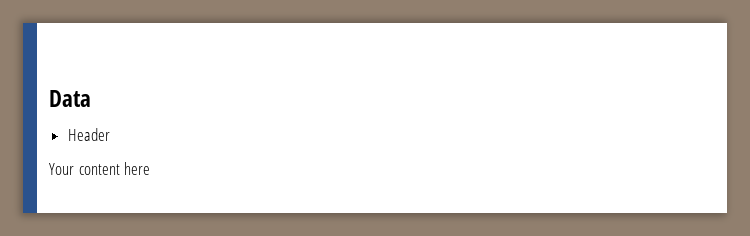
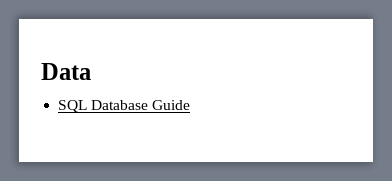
- Header
- Your content here
+ SQL Database Guide

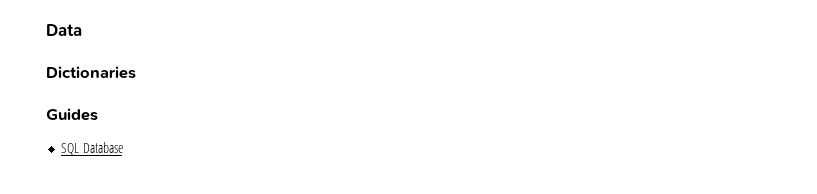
+ Dictionaries
+ Guides
- SQL Database Guide
+ SQL Database

